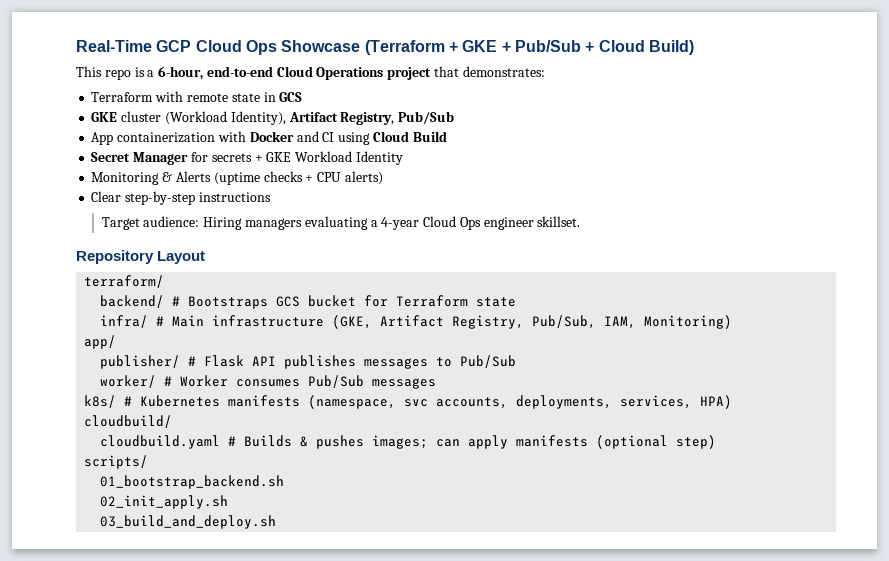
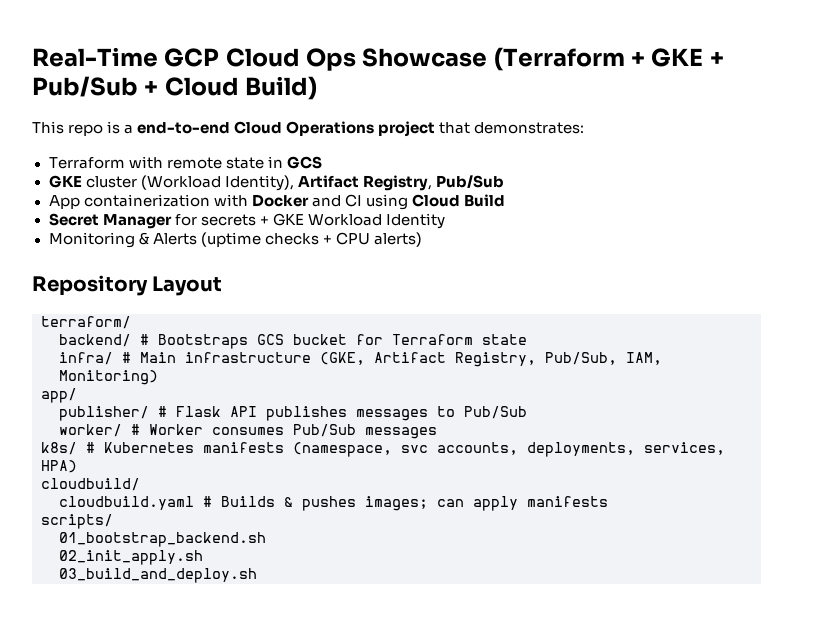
- This repo is a 6-hour, end-to-end Cloud Operations project that demonstrates:
+ This repo is a end-to-end Cloud Operations project that demonstrates:
- Clear step-by-step instructions
- Target audience: Hiring managers evaluating a 4-year Cloud Ops engineer skillset.
- cloudbuild.yaml # Builds & pushes images; can apply manifests (optional step)
+ cloudbuild.yaml # Builds & pushes images; can apply manifests

